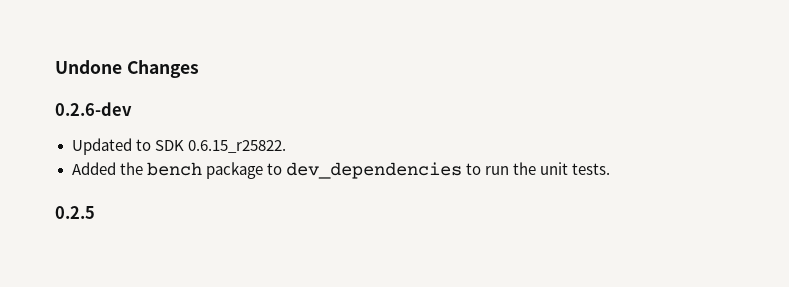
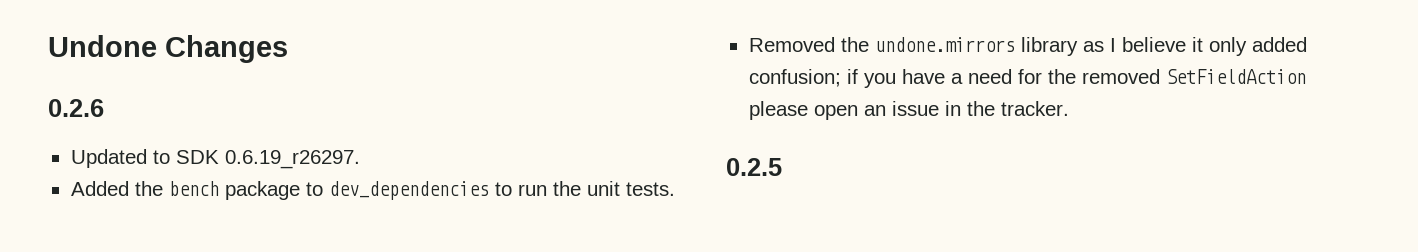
- 0.2.6-dev
+ 0.2.6
- Updated to SDK 0.6.15_r25822.
+ Updated to SDK 0.6.19_r26297.
+ Removed the undone.mirrors library as I believe it only added confusion; if you have a need for the removed SetFieldAction please open an issue in the tracker.

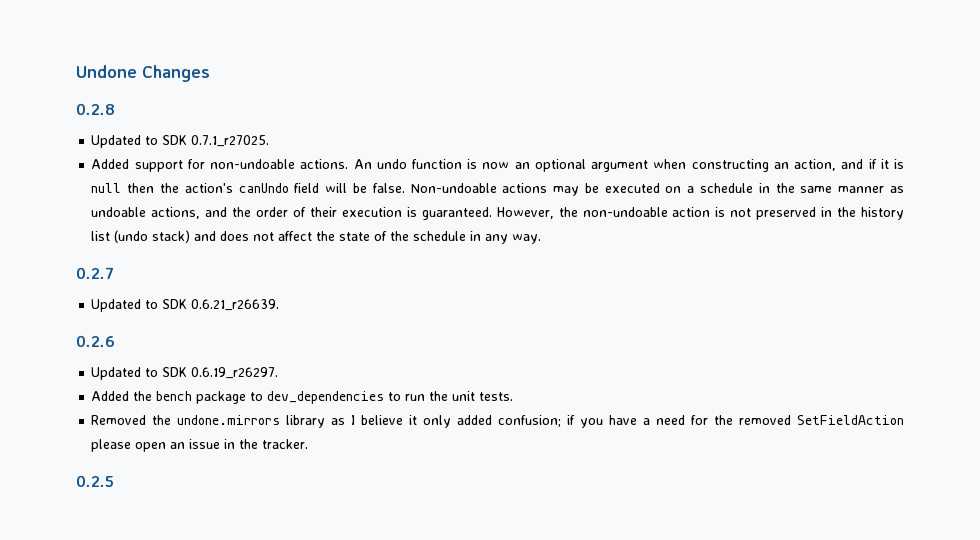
+ 0.2.8
+ Updated to SDK 0.7.1_r27025.
+ Added support for non-undoable actions. An undo function is now an optional argument when constructing an action, and if it is null then the action's canUndo field will be false. Non-undoable actions may be executed on a schedule in the same manner as undoable actions, and the order of their execution is guaranteed. However, the non-undoable action is not preserved in the history list (undo stack) and does not affect the state of the schedule in any way.
+ 0.2.7
+ Updated to SDK 0.6.21_r26639.

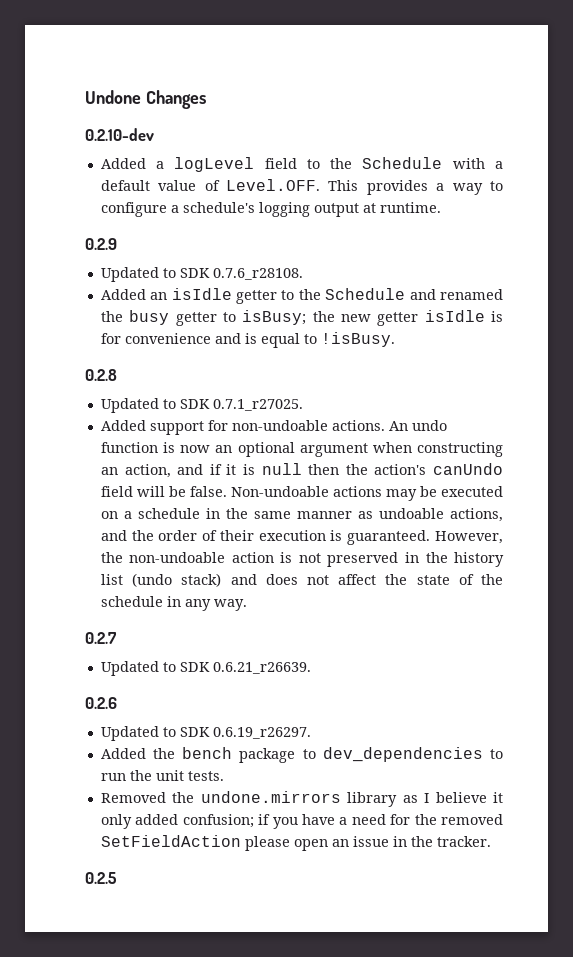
+ 0.2.10-dev
+ Added a logLevel field to the Schedule with a default value of Level.OFF. This provides a way to configure a schedule's logging output at runtime.
+ 0.2.9
+ Updated to SDK 0.7.6_r28108.
+ Added an isIdle getter to the Schedule and renamed the busy getter to isBusy; the new getter isIdle is for convenience and is equal to !isBusy.

